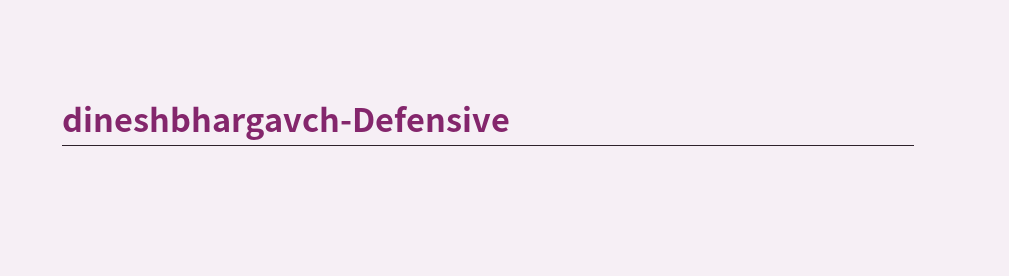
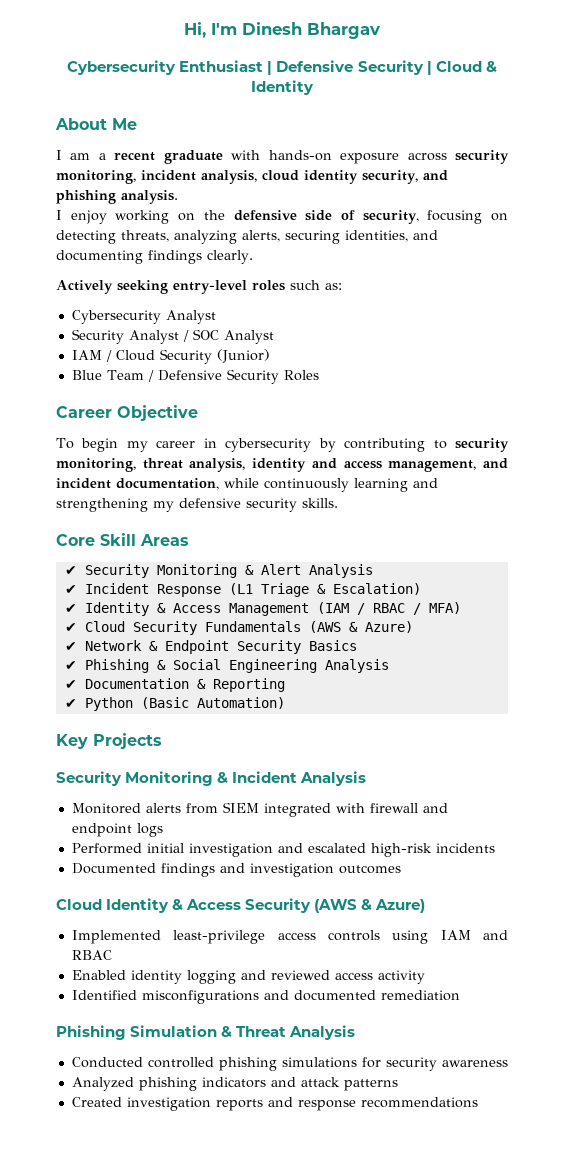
- dineshbhargavch-Defensive
+ Hi, I'm Dinesh Bhargav
+ Cybersecurity Enthusiast | Defensive Security | Cloud & Identity
+ About Me
+ I am a recent graduate with hands-on exposure across security monitoring, incident analysis, cloud identity security, and phishing analysis.
+ I enjoy working on the defensive side of security, focusing on detecting threats, analyzing alerts, securing identities, and documenting findings clearly.
+ Actively seeking entry-level roles such as:
+ Cybersecurity Analyst
+ Security Analyst / SOC Analyst
+ IAM / Cloud Security (Junior)
+ Blue Team / Defensive Security Roles
+ Career Objective
+ To begin my career in cybersecurity by contributing to security monitoring, threat analysis, identity and access management, and incident documentation, while continuously learning and strengthening my defensive security skills.
+ Core Skill Areas
+ ✔ Security Monitoring & Alert Analysis
+ ✔ Incident Response (L1 Triage & Escalation)
+ ✔ Identity & Access Management (IAM / RBAC / MFA)
+ ✔ Cloud Security Fundamentals (AWS & Azure)
+ ✔ Network & Endpoint Security Basics
+ ✔ Phishing & Social Engineering Analysis
+ ✔ Documentation & Reporting
+ ✔ Python (Basic Automation)
+ Key Projects
+ Security Monitoring & Incident Analysis
+ Monitored alerts from SIEM integrated with firewall and endpoint logs
+ Performed initial investigation and escalated high-risk incidents
+ Documented findings and investigation outcomes
+ Cloud Identity & Access Security (AWS & Azure)
+ Implemented least-privilege access controls using IAM and RBAC
+ Enabled identity logging and reviewed access activity
+ Identified misconfigurations and documented remediation
+ Phishing Simulation & Threat Analysis
+ Conducted controlled phishing simulations for security awareness
+ Analyzed phishing indicators and attack patterns
+ Created investigation reports and response recommendations

